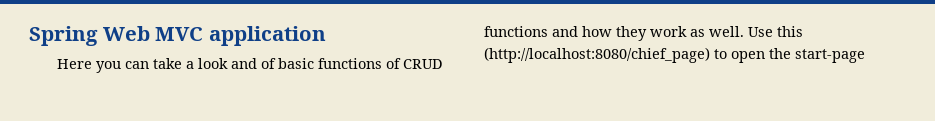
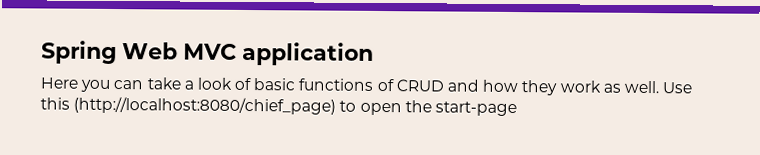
- Here you can take a look and of basic functions of CRUD functions and how they work as well.
+ Here you can take a look of basic functions of CRUD and how they work as well.

